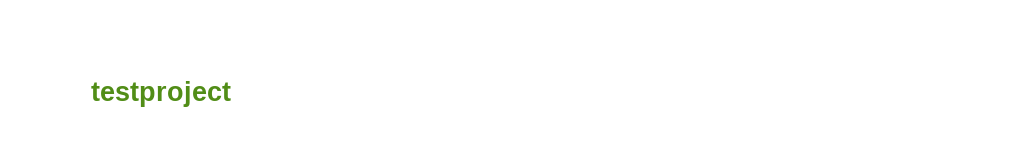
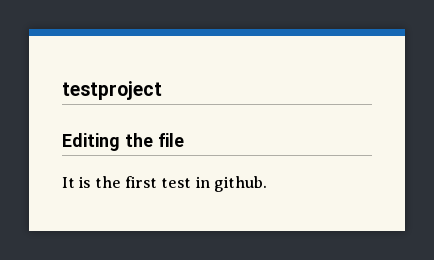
+ Editing the file
+ It is the first test in github.

